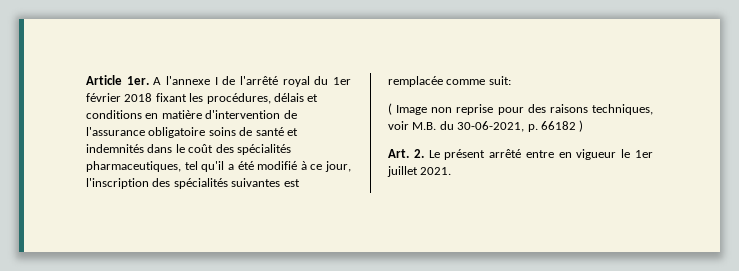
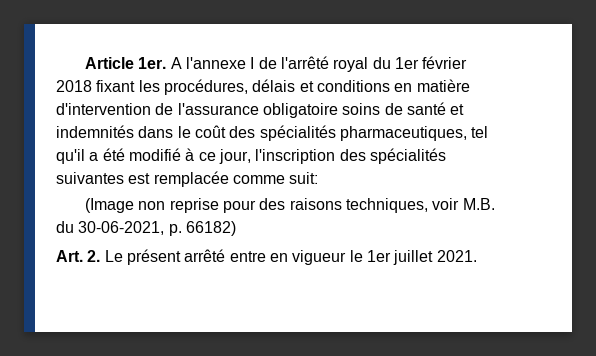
- ( Image non reprise pour des raisons techniques, voir M.B. du 30-06-2021, p. 66182 )
+ (Image non reprise pour des raisons techniques, voir M.B. du 30-06-2021, p. 66182)

